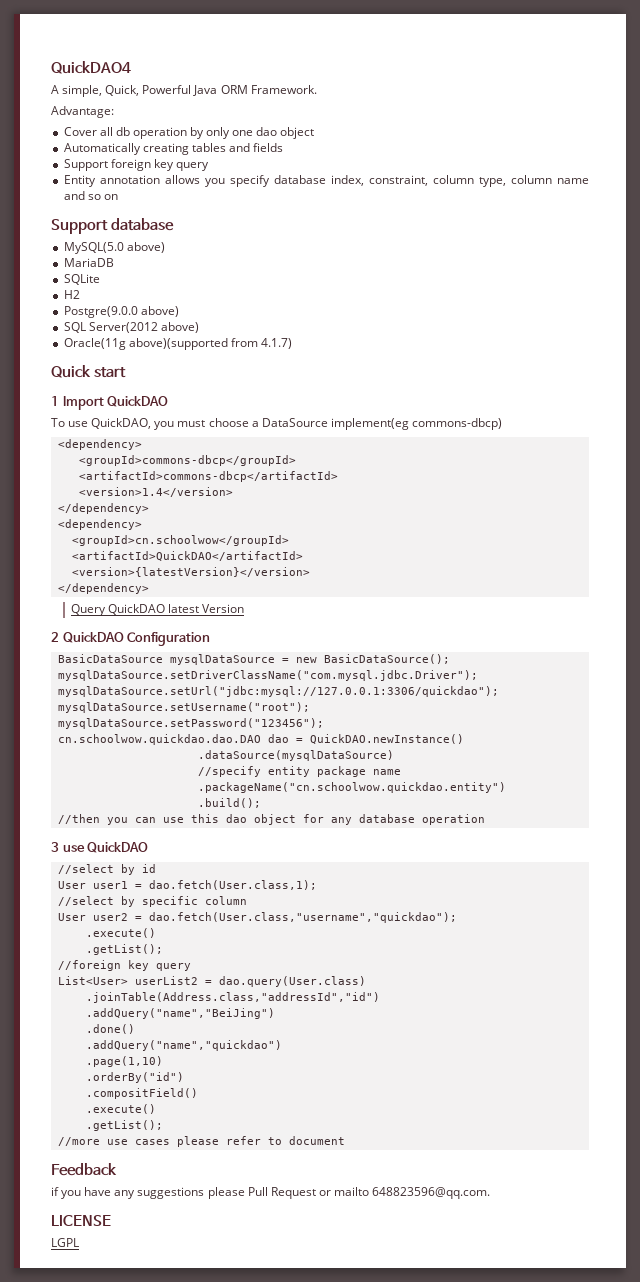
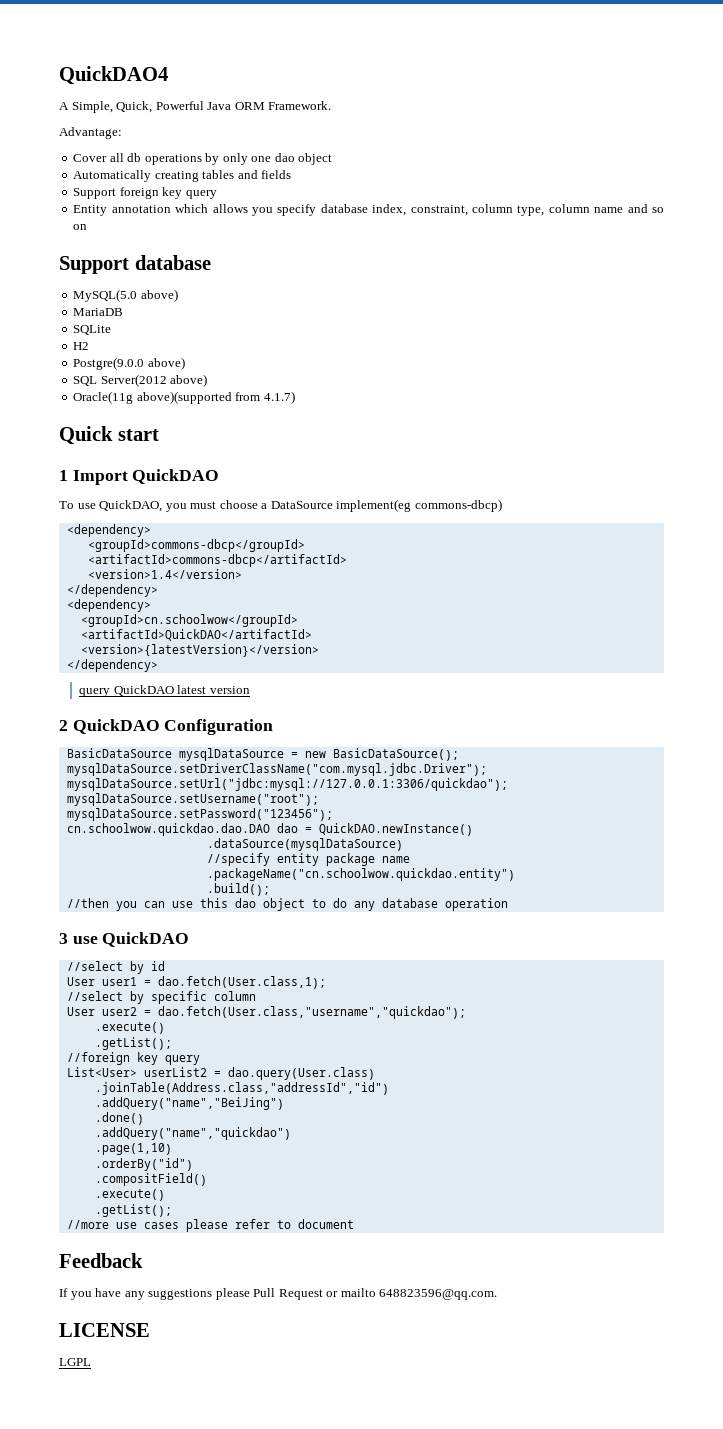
- A simple, Quick, Powerful Java ORM Framework.
+ A Simple, Quick, Powerful Java ORM Framework.
- Cover all db operation by only one dao object
+ Cover all db operations by only one dao object
- Entity annotation allows you specify database index, constraint, column type, column name and so on
+ Entity annotation which allows you specify database index, constraint, column type, column name and so on
- Query QuickDAO latest Version
+ query QuickDAO latest version
- //then you can use this dao object for any database operation
+ //then you can use this dao object to do any database operation
- if you have any suggestions please Pull Request or mailto 648823596@qq.com.
+ If you have any suggestions please Pull Request or mailto 648823596@qq.com.

